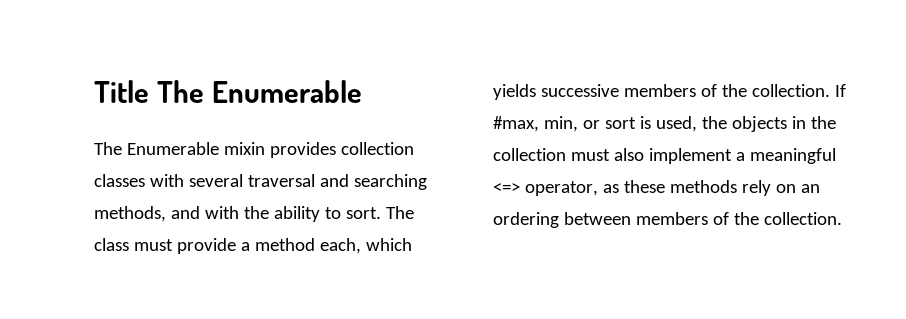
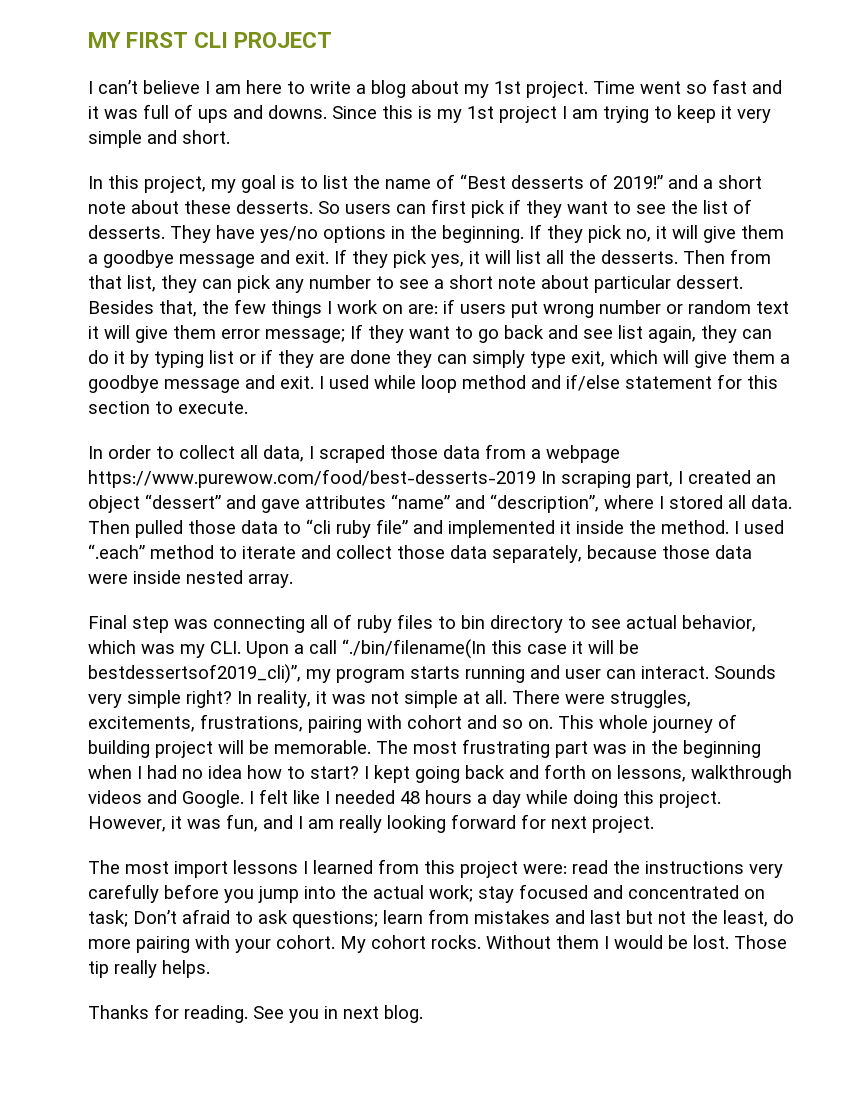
- Title The Enumerable
- The Enumerable mixin provides collection classes with several traversal and searching methods, and with the ability to sort. The class must provide a method each, which yields successive members of the collection. If #max, min, or sort is used, the objects in the collection must also implement a meaningful <=> operator, as these methods rely on an ordering between members of the collection.
+ MY FIRST CLI PROJECT
+ I can’t believe I am here to write a blog about my 1st project. Time went so fast and it was full of ups and downs. Since this is my 1st project I am trying to keep it very simple and short.
+ In this project, my goal is to list the name of “Best desserts of 2019!” and a short note about these desserts. So users can first pick if they want to see the list of desserts. They have yes/no options in the beginning. If they pick no, it will give them a goodbye message and exit. If they pick yes, it will list all the desserts. Then from that list, they can pick any number to see a short note about particular dessert. Besides that, the few things I work on are: if users put wrong number or random text it will give them error message; If they want to go back and see list again, they can do it by typing list or if they are done they can simply type exit, which will give them a goodbye message and exit. I used while loop method and if/else statement for this section to execute.
+ In order to collect all data, I scraped those data from a webpage https://www.purewow.com/food/best-desserts-2019 In scraping part, I created an object “dessert” and gave attributes “name” and “description”, where I stored all data. Then pulled those data to “cli ruby file” and implemented it inside the method. I used “.each” method to iterate and collect those data separately, because those data were inside nested array.
+ Final step was connecting all of ruby files to bin directory to see actual behavior, which was my CLI. Upon a call “./bin/filename(In this case it will be bestdessertsof2019_cli)”, my program starts running and user can interact. Sounds very simple right? In reality, it was not simple at all. There were struggles, excitements, frustrations, pairing with cohort and so on. This whole journey of building project will be memorable. The most frustrating part was in the beginning when I had no idea how to start? I kept going back and forth on lessons, walkthrough videos and Google. I felt like I needed 48 hours a day while doing this project. However, it was fun, and I am really looking forward for next project.
+ The most import lessons I learned from this project were: read the instructions very carefully before you jump into the actual work; stay focused and concentrated on task; Don’t afraid to ask questions; learn from mistakes and last but not the least, do more pairing with your cohort. My cohort rocks. Without them I would be lost. Those tip really helps.
+ Thanks for reading. See you in next blog.

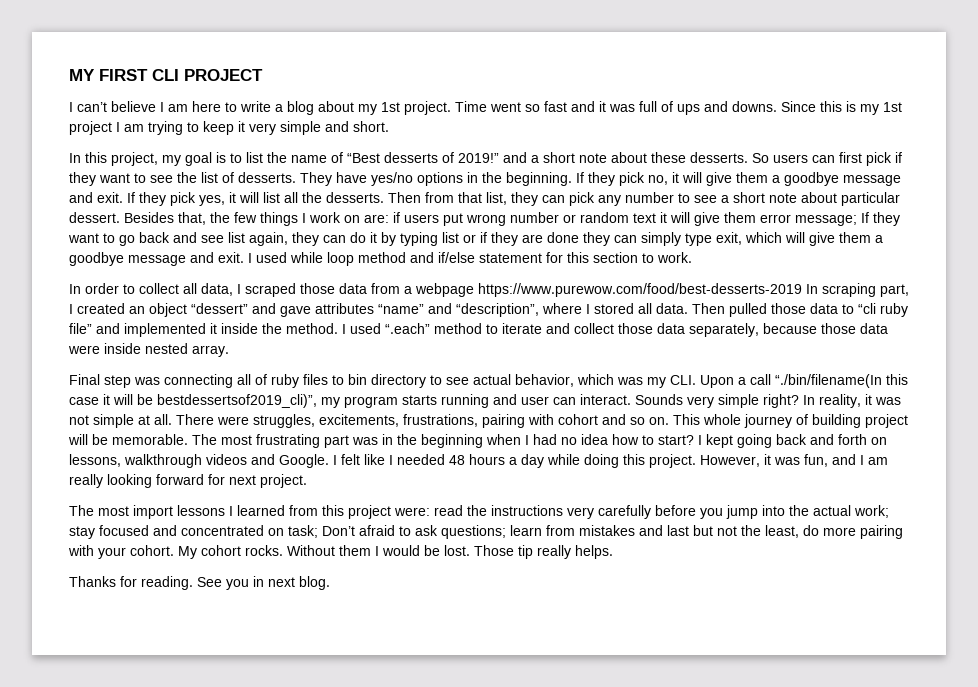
- I used while loop method and if/else statement for this section to execute.
+ I used while loop method and if/else statement for this section to work.

